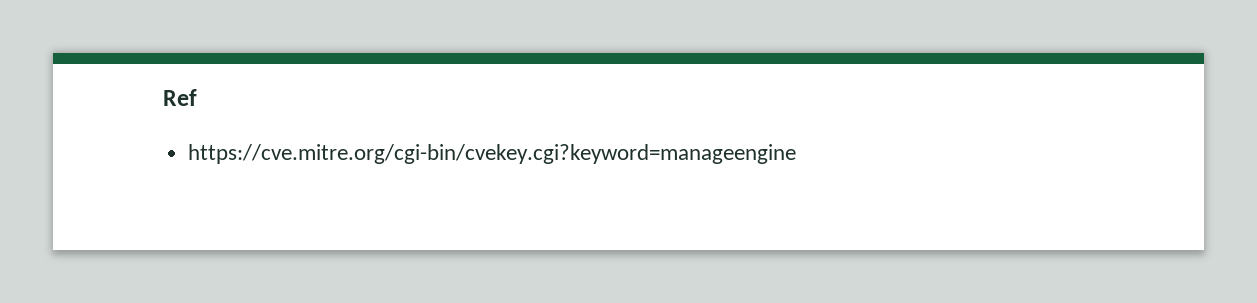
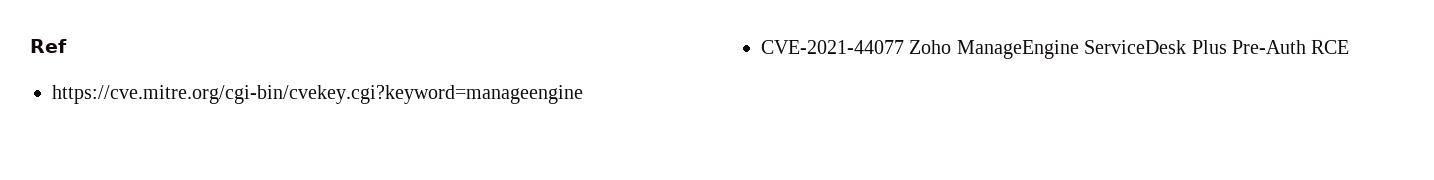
+ CVE-2021-44077 Zoho ManageEngine ServiceDesk Plus Pre-Auth RCE

